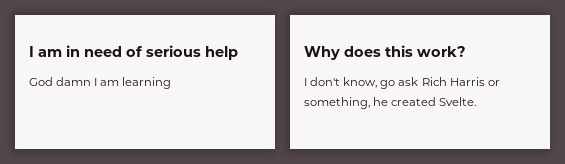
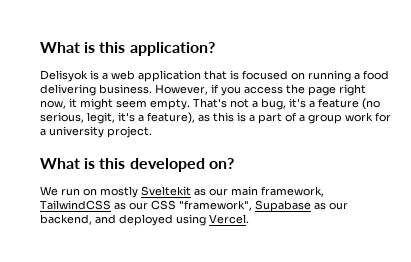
- I am in need of serious help
- God damn I am learning
- Why does this work?
- I don't know, go ask Rich Harris or something, he created Svelte.
+ What is this application?
+ Delisyok is a web application that is focused on running a food delivering business. However, if you access the page right now, it might seem empty. That's not a bug, it's a feature (no serious, legit, it's a feature), as this is a part of a group work for a university project.
+ What is this developed on?
+ We run on mostly Sveltekit as our main framework, TailwindCSS as our CSS "framework", Supabase as our backend, and deployed using Vercel.

